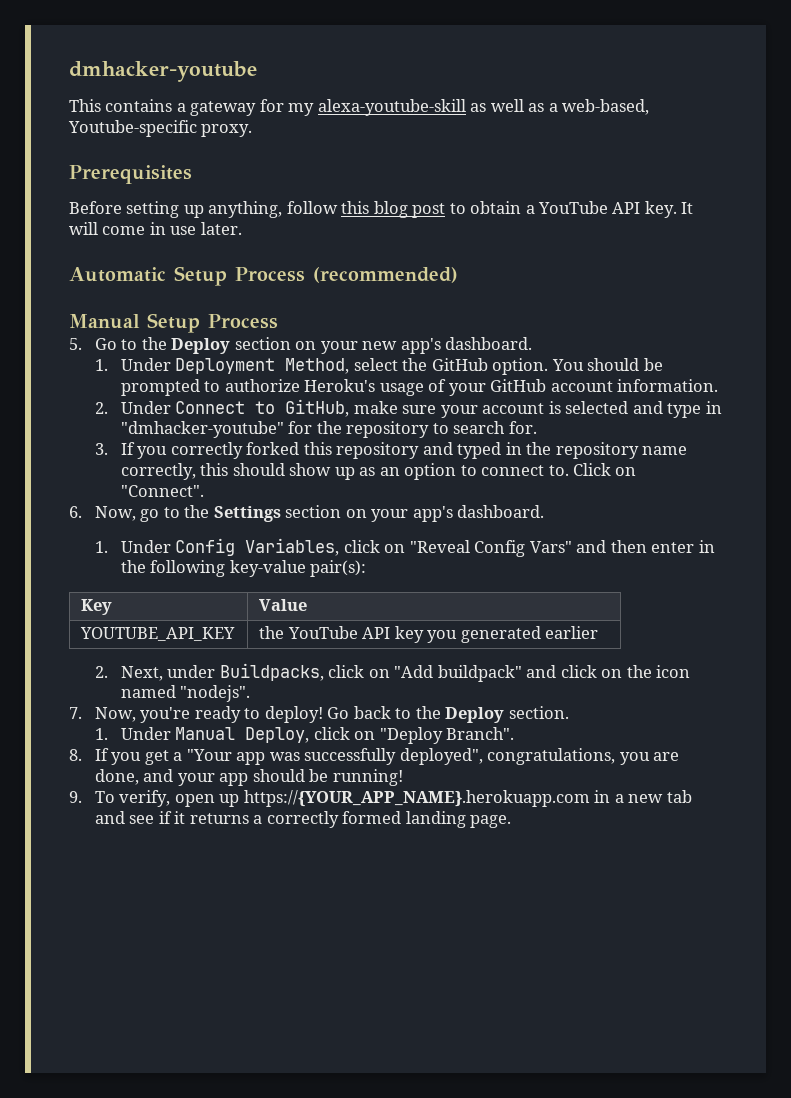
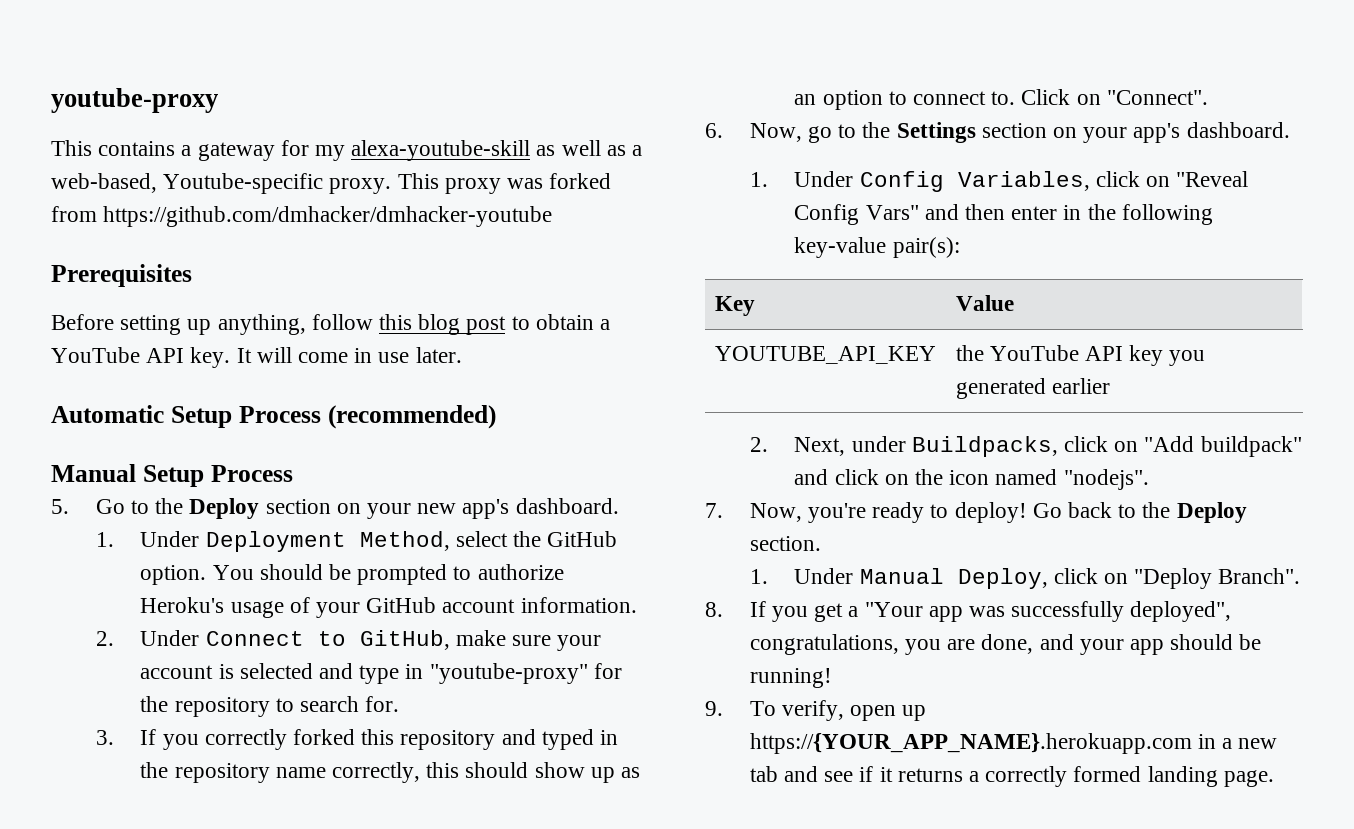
- dmhacker-youtube
+ youtube-proxy
+ This proxy was forked from https://github.com/dmhacker/dmhacker-youtube
- 2. Under Connect to GitHub, make sure your account is selected and type in "dmhacker-youtube" for the repository to search for.
+ 2. Under Connect to GitHub, make sure your account is selected and type in "youtube-proxy" for the repository to search for.

